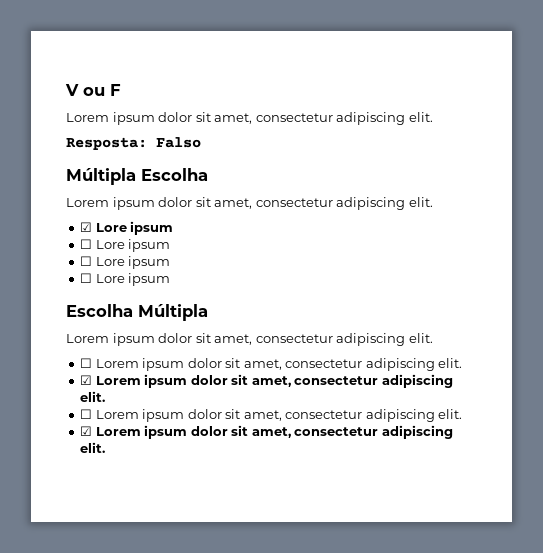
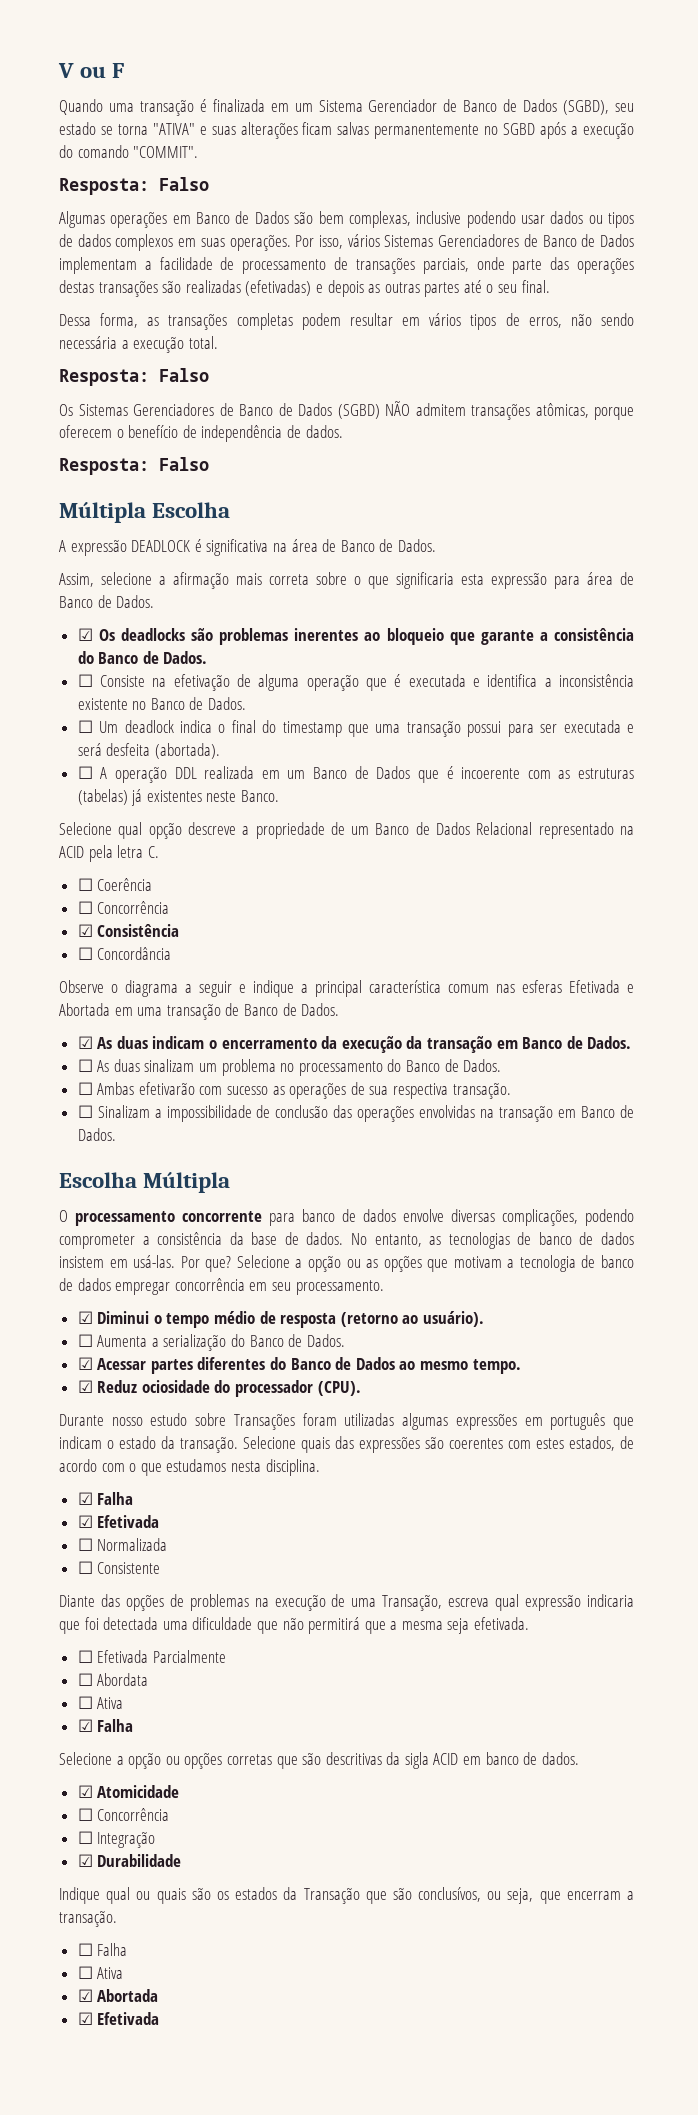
  V ou F
- Lorem ipsum dolor sit amet, consectetur adipiscing elit.
+ Quando uma transação é finalizada em um Sistema Gerenciador de Banco de Dados (SGBD), seu estado se torna "ATIVA" e suas alterações ficam salvas permanentemente no SGBD após a execução do comando "COMMIT".
+ Resposta: Falso
+ Algumas operações em Banco de Dados são bem complexas, inclusive podendo usar dados ou tipos de dados complexos em suas operações. Por isso, vários Sistemas Gerenciadores de Banco de Dados implementam a facilidade de processamento de transações parciais, onde parte das operações destas transações são realizadas (efetivadas) e depois as outras partes até o seu final.
+ Dessa forma, as transações completas podem resultar em vários tipos de erros, não sendo necessária a execução total.
+ Resposta: Falso
+ Os Sistemas Gerenciadores de Banco de Dados (SGBD) NÃO admitem transações atômicas, porque oferecem o benefício de independência de dados.
  Resposta: Falso
  Múltipla Escolha
- Lorem ipsum dolor sit amet, consectetur adipiscing elit.
- ☑ Lore ipsum
- ☐ Lore ipsum
- ☐ Lore ipsum
- ☐ Lore ipsum
+ A expressão DEADLOCK é significativa na área de Banco de Dados.
+ Assim, selecione a afirmação mais correta sobre o que significaria esta expressão para área de Banco de Dados.
+ ☑ Os deadlocks são problemas inerentes ao bloqueio que garante a consistência do Banco de Dados.
+ ☐ Consiste na efetivação de alguma operação que é executada e identifica a inconsistência existente no Banco de Dados.
+ ☐ Um deadlock indica o final do timestamp que uma transação possui para ser executada e será desfeita (abortada).
+ ☐ A operação DDL realizada em um Banco de Dados que é incoerente com as estruturas (tabelas) já existentes neste Banco.
+ Selecione qual opção descreve a propriedade de um Banco de Dados Relacional representado na ACID pela letra C.
+ ☐ Coerência
+ ☐ Concorrência
+ ☑ Consistência
+ ☐ Concordância
+ Observe o diagrama a seguir e indique a principal característica comum nas esferas Efetivada e Abortada em uma transação de Banco de Dados.
+ ☑ As duas indicam o encerramento da execução da transação em Banco de Dados.
+ ☐ As duas sinalizam um problema no processamento do Banco de Dados.
+ ☐ Ambas efetivarão com sucesso as operações de sua respectiva transação.
+ ☐ Sinalizam a impossibilidade de conclusão das operações envolvidas na transação em Banco de Dados.
  Escolha Múltipla
- Lorem ipsum dolor sit amet, consectetur adipiscing elit.
- ☐ Lorem ipsum dolor sit amet, consectetur adipiscing elit.
- ☑ Lorem ipsum dolor sit amet, consectetur adipiscing elit.
- ☐ Lorem ipsum dolor sit amet, consectetur adipiscing elit.
- ☑ Lorem ipsum dolor sit amet, consectetur adipiscing elit.
+ O processamento concorrente para banco de dados envolve diversas complicações, podendo comprometer a consistência da base de dados. No entanto, as tecnologias de banco de dados insistem em usá-las. Por que? Selecione a opção ou as opções que motivam a tecnologia de banco de dados empregar concorrência em seu processamento.
+ ☑ Diminui o tempo médio de resposta (retorno ao usuário).
+ ☐ Aumenta a serialização do Banco de Dados.
+ ☑ Acessar partes diferentes do Banco de Dados ao mesmo tempo.
+ ☑ Reduz ociosidade do processador (CPU).
+ Durante nosso estudo sobre Transações foram utilizadas algumas expressões em português que indicam o estado da transação. Selecione quais das expressões são coerentes com estes estados, de acordo com o que estudamos nesta disciplina.
+ ☑ Falha
+ ☑ Efetivada
+ ☐ Normalizada
+ ☐ Consistente
+ Diante das opções de problemas na execução de uma Transação, escreva qual expressão indicaria que foi detectada uma dificuldade que não permitirá que a mesma seja efetivada.
+ ☐ Efetivada Parcialmente
+ ☐ Abordata
+ ☐ Ativa
+ ☑ Falha
+ Selecione a opção ou opções corretas que são descritivas da sigla ACID em banco de dados.
+ ☑ Atomicidade
+ ☐ Concorrência
+ ☐ Integração
+ ☑ Durabilidade
+ Indique qual ou quais são os estados da Transação que são conclusívos, ou seja, que encerram a transação.
+ ☐ Falha
+ ☐ Ativa
+ ☑ Abortada
+ ☑ Efetivada

